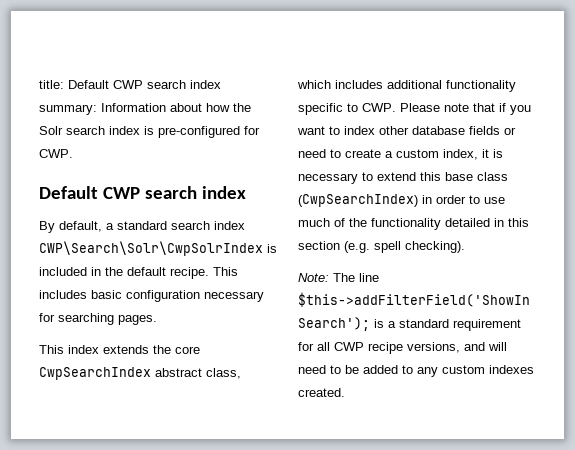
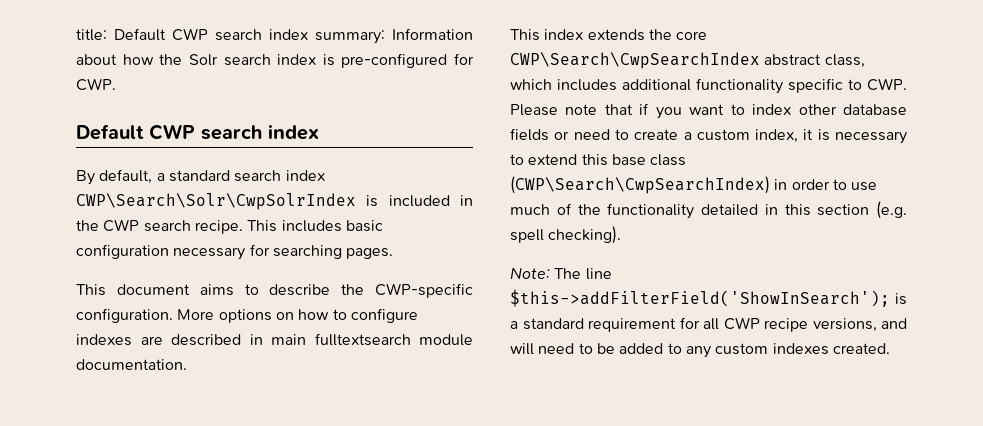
- By default, a standard search index CWP\Search\Solr\CwpSolrIndex is included in the default recipe.
+ By default, a standard search index CWP\Search\Solr\CwpSolrIndex is included in the CWP search recipe.
+ This document aims to describe the CWP-specific configuration. More options on how to configure indexes are described in main fulltextsearch module documentation.
- This index extends the core CwpSearchIndex abstract class, which includes additional functionality specific to CWP. Please note that if you want to index other database fields or need to create a custom index, it is necessary to extend this base class (CwpSearchIndex) in order to use much of the functionality detailed in this section (e.g. spell checking).
+ This index extends the core CWP\Search\CwpSearchIndex abstract class, which includes additional functionality specific to CWP. Please note that if you want to index other database fields or need to create a custom index, it is necessary to extend this base class (CWP\Search\CwpSearchIndex) in order to use much of the functionality detailed in this section (e.g. spell checking).

